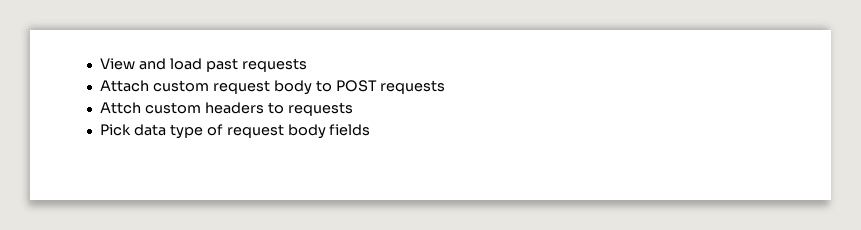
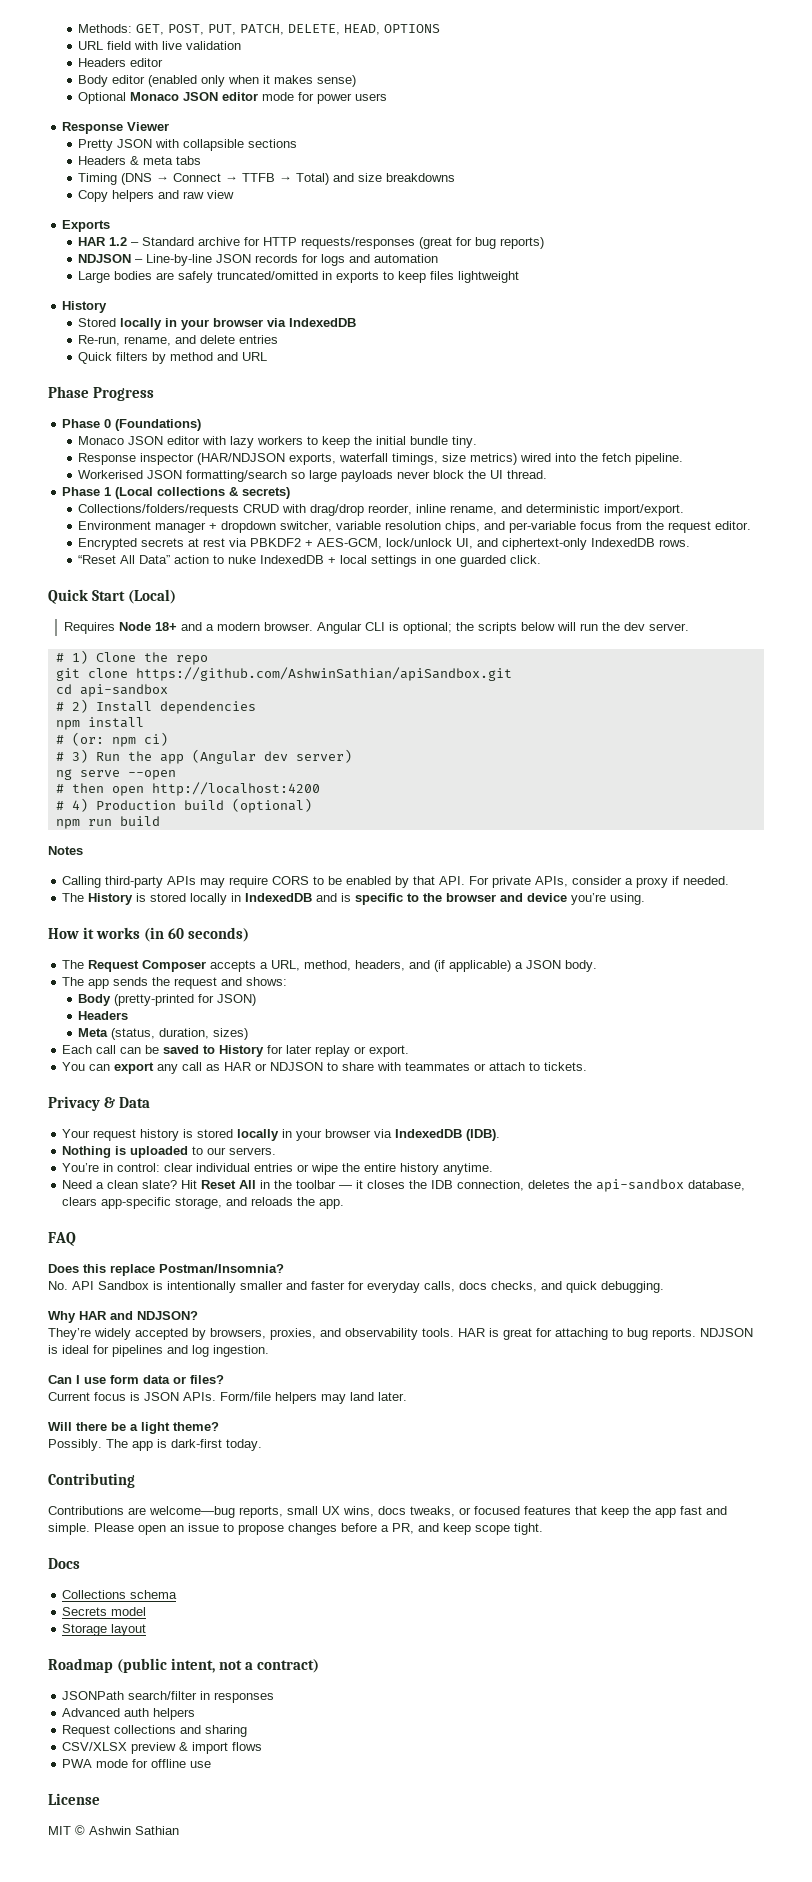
- View and load past requests
- Attach custom request body to POST requests
- Attch custom headers to requests
- Pick data type of request body fields
+ Methods: GET, POST, PUT, PATCH, DELETE, HEAD, OPTIONS
+ URL field with live validation
+ Headers editor
+ Body editor (enabled only when it makes sense)
+ Optional Monaco JSON editor mode for power users
+ Response Viewer
+ Pretty JSON with collapsible sections
+ Headers & meta tabs
+ Timing (DNS → Connect → TTFB → Total) and size breakdowns
+ Copy helpers and raw view
+ Exports
+ HAR 1.2 – Standard archive for HTTP requests/responses (great for bug reports)
+ NDJSON – Line‑by‑line JSON records for logs and automation
+ Large bodies are safely truncated/omitted in exports to keep files lightweight
+ History
+ Stored locally in your browser via IndexedDB
+ Re‑run, rename, and delete entries
+ Quick filters by method and URL
+ Phase Progress
+ Phase 0 (Foundations)
+ Monaco JSON editor with lazy workers to keep the initial bundle tiny.
+ Response inspector (HAR/NDJSON exports, waterfall timings, size metrics) wired into the fetch pipeline.
+ Workerised JSON formatting/search so large payloads never block the UI thread.
+ Phase 1 (Local collections & secrets)
+ Collections/folders/requests CRUD with drag/drop reorder, inline rename, and deterministic import/export.
+ Environment manager + dropdown switcher, variable resolution chips, and per‑variable focus from the request editor.
+ Encrypted secrets at rest via PBKDF2 + AES‑GCM, lock/unlock UI, and ciphertext‑only IndexedDB rows.
+ “Reset All Data” action to nuke IndexedDB + local settings in one guarded click.
+ Quick Start (Local)
+ Requires Node 18+ and a modern browser. Angular CLI is optional; the scripts below will run the dev server.
+ # 1) Clone the repo
+ git clone https://github.com/AshwinSathian/apiSandbox.git
+ cd api-sandbox
+ # 2) Install dependencies
+ npm install
+ # (or: npm ci)
+ # 3) Run the app (Angular dev server)
+ ng serve --open
+ # then open http://localhost:4200
+ # 4) Production build (optional)
+ npm run build
+ Notes
+ Calling third‑party APIs may require CORS to be enabled by that API. For private APIs, consider a proxy if needed.
+ The History is stored locally in IndexedDB and is specific to the browser and device you’re using.
+ How it works (in 60 seconds)
+ The Request Composer accepts a URL, method, headers, and (if applicable) a JSON body.
+ The app sends the request and shows:
+ Body (pretty‑printed for JSON)
+ Headers
+ Meta (status, duration, sizes)
+ Each call can be saved to History for later replay or export.
+ You can export any call as HAR or NDJSON to share with teammates or attach to tickets.
+ Privacy & Data
+ Your request history is stored locally in your browser via IndexedDB (IDB).
+ Nothing is uploaded to our servers.
+ You’re in control: clear individual entries or wipe the entire history anytime.
+ Need a clean slate? Hit Reset All in the toolbar — it closes the IDB connection, deletes the api-sandbox database, clears app-specific storage, and reloads the app.
+ FAQ
+ Does this replace Postman/Insomnia?
+ No. API Sandbox is intentionally smaller and faster for everyday calls, docs checks, and quick debugging.
+ Why HAR and NDJSON?
+ They’re widely accepted by browsers, proxies, and observability tools. HAR is great for attaching to bug reports. NDJSON is ideal for pipelines and log ingestion.
+ Can I use form data or files?
+ Current focus is JSON APIs. Form/file helpers may land later.
+ Will there be a light theme?
+ Possibly. The app is dark‑first today.
+ Contributing
+ Contributions are welcome—bug reports, small UX wins, docs tweaks, or focused features that keep the app fast and simple. Please open an issue to propose changes before a PR, and keep scope tight.
+ Docs
+ Collections schema
+ Secrets model
+ Storage layout
+ Roadmap (public intent, not a contract)
+ JSONPath search/filter in responses
+ Advanced auth helpers
+ Request collections and sharing
+ CSV/XLSX preview & import flows
+ PWA mode for offline use
+ License
+ MIT © Ashwin Sathian

